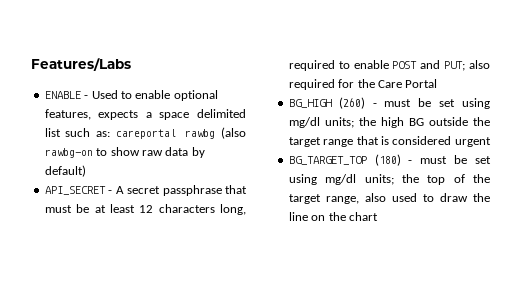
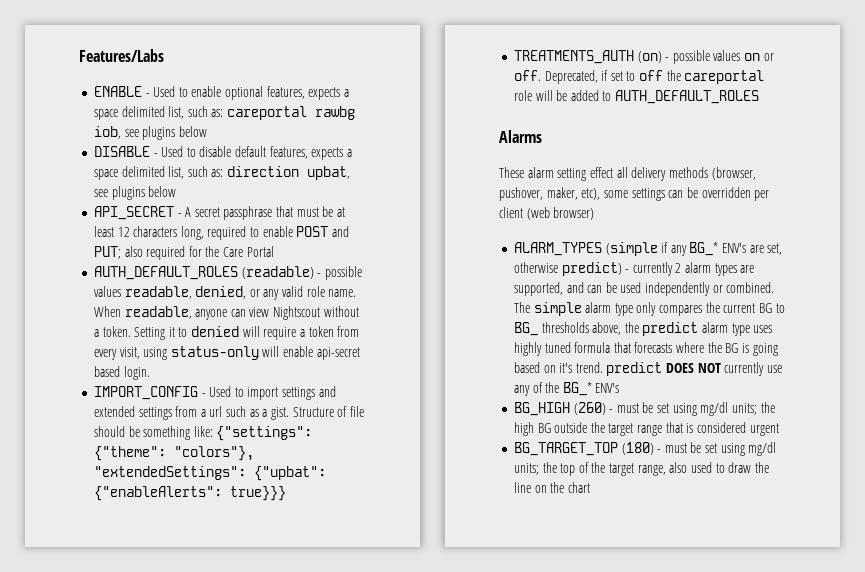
- ENABLE - Used to enable optional features, expects a space delimited list such as: careportal rawbg (also rawbg-on to show raw data by default)
+ ENABLE - Used to enable optional features, expects a space delimited list, such as: careportal rawbg iob, see plugins below
+ DISABLE - Used to disable default features, expects a space delimited list, such as: direction upbat, see plugins below
+ AUTH_DEFAULT_ROLES (readable) - possible values readable, denied, or any valid role name. When readable, anyone can view Nightscout without a token. Setting it to denied will require a token from every visit, using status-only will enable api-secret based login.
+ IMPORT_CONFIG - Used to import settings and extended settings from a url such as a gist. Structure of file should be something like: {"settings": {"theme": "colors"}, "extendedSettings": {"upbat": {"enableAlerts": true}}}
+ TREATMENTS_AUTH (on) - possible values on or off. Deprecated, if set to off the careportal role will be added to AUTH_DEFAULT_ROLES
+ Alarms
+ These alarm setting effect all delivery methods (browser, pushover, maker, etc), some settings can be overridden per client (web browser)
+ ALARM_TYPES (simple if any BG_* ENV's are set, otherwise predict) - currently 2 alarm types are supported, and can be used independently or combined. The simple alarm type only compares the current BG to BG_ thresholds above, the predict alarm type uses highly tuned formula that forecasts where the BG is going based on it's trend. predict DOES NOT currently use any of the BG_* ENV's

